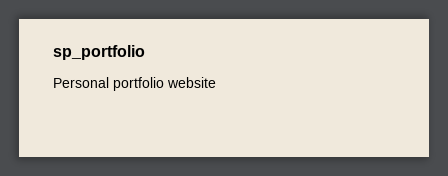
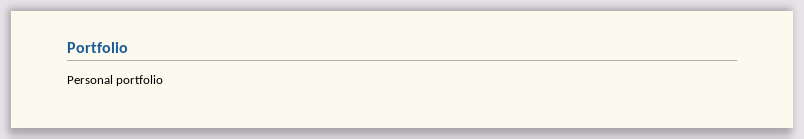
- sp_portfolio
+ Portfolio
- Personal portfolio website
+ Personal portfolio

